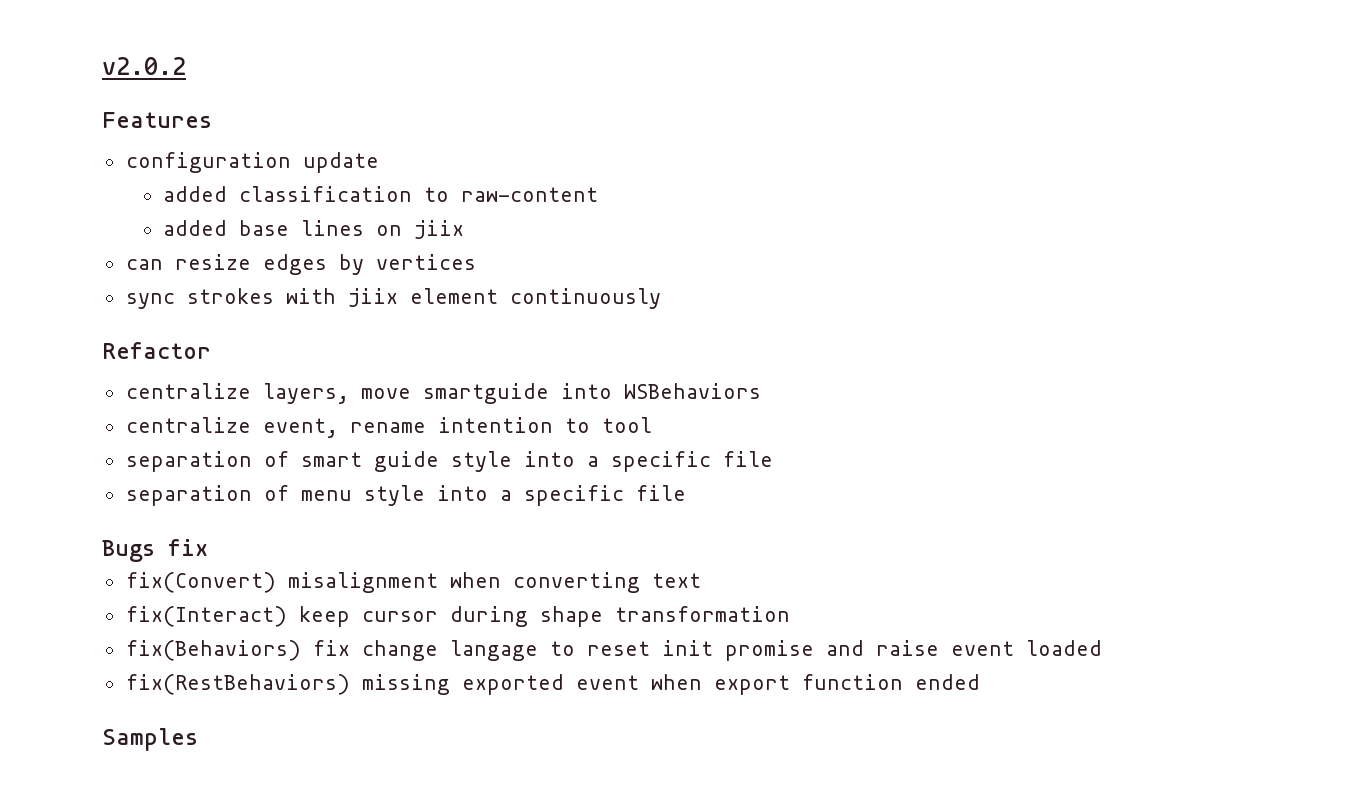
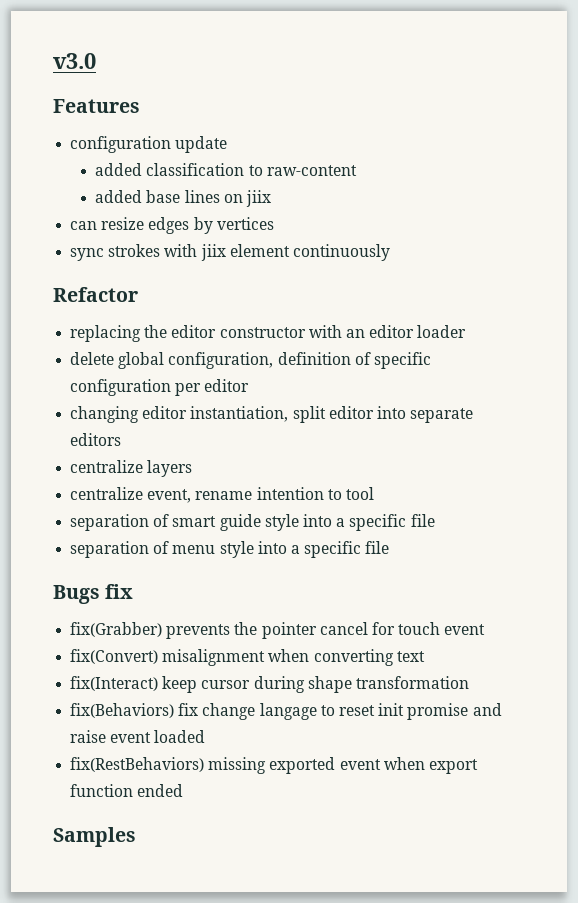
- v2.0.2
+ v3.0
- centralize layers, move smartguide into WSBehaviors
+ replacing the editor constructor with an editor loader
+ delete global configuration, definition of specific configuration per editor
+ changing editor instantiation, split editor into separate editors
+ centralize layers
+ fix(Grabber) prevents the pointer cancel for touch event

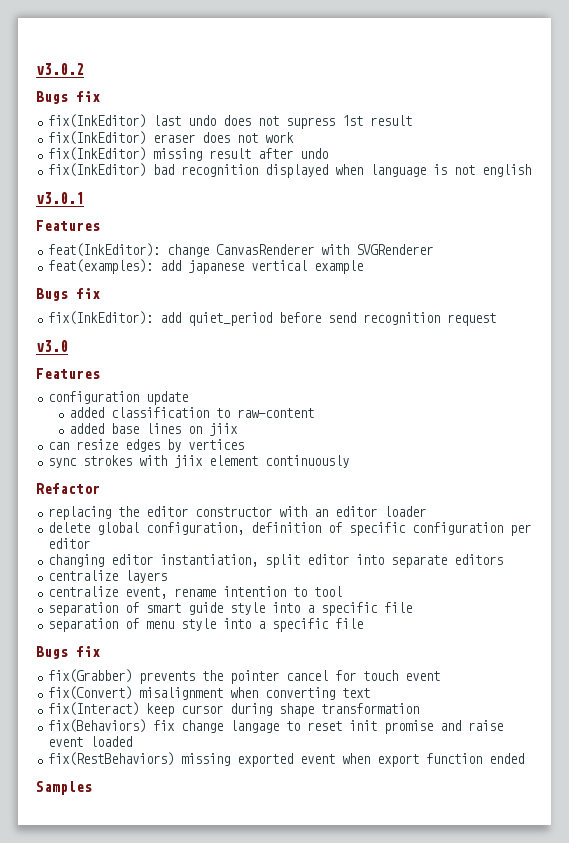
+ v3.0.2
+ Bugs fix
+ fix(InkEditor) last undo does not supress 1st result
+ fix(InkEditor) eraser does not work
+ fix(InkEditor) missing result after undo
+ fix(InkEditor) bad recognition displayed when language is not english
+ v3.0.1
+ Features
+ feat(InkEditor): change CanvasRenderer with SVGRenderer
+ feat(examples): add japanese vertical example
+ Bugs fix
+ fix(InkEditor): add quiet_period before send recognition request

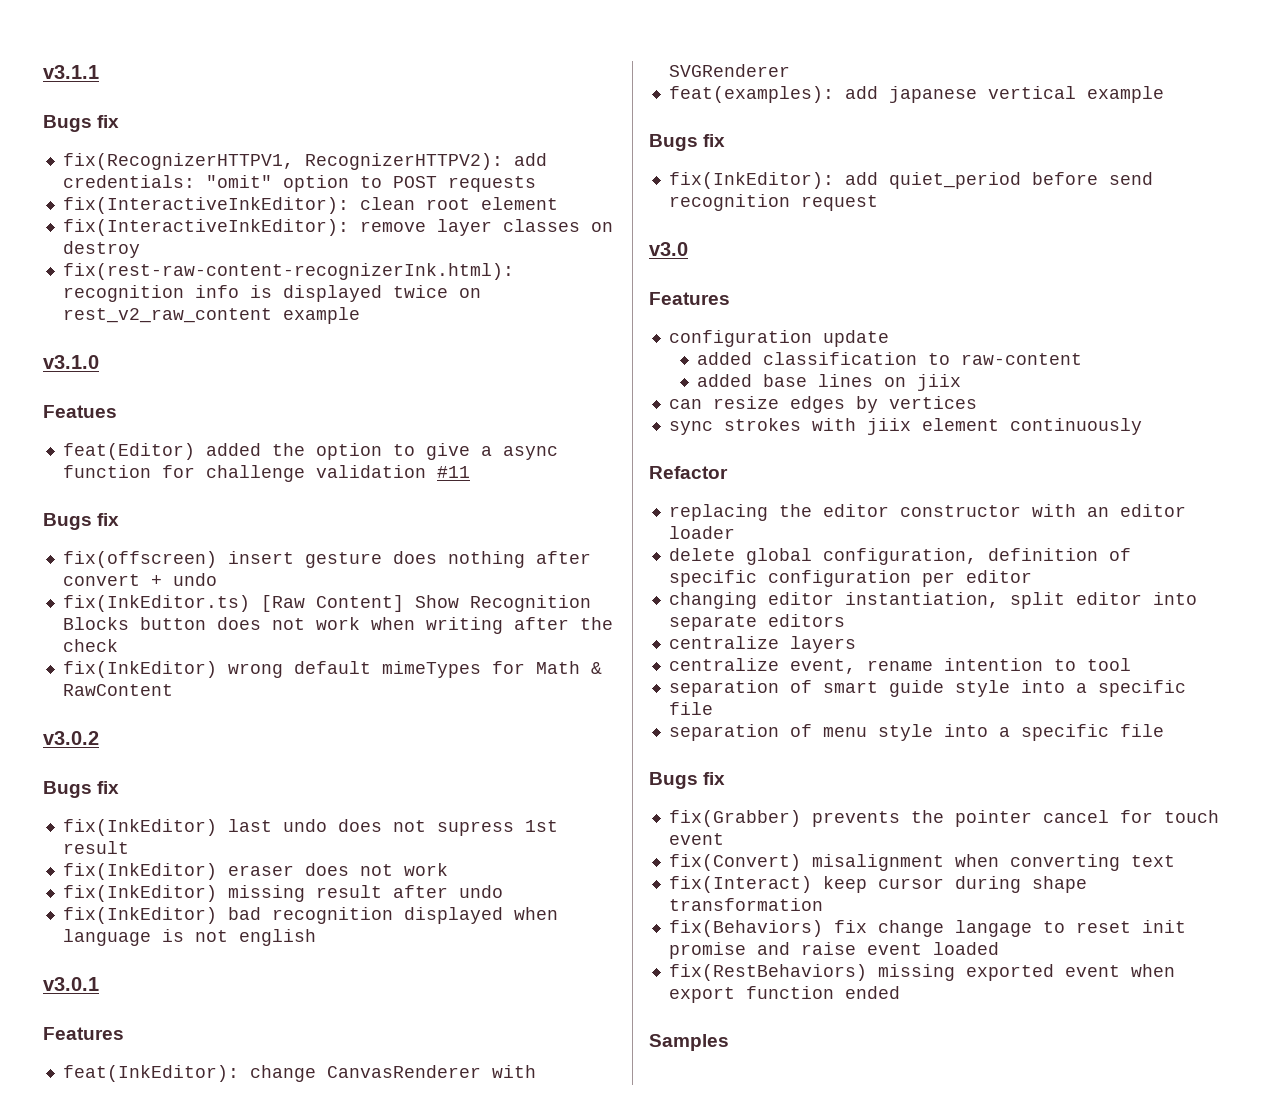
+ v3.1.1
+ Bugs fix
+ fix(RecognizerHTTPV1, RecognizerHTTPV2): add credentials: "omit" option to POST requests
+ fix(InteractiveInkEditor): clean root element
+ fix(InteractiveInkEditor): remove layer classes on destroy
+ fix(rest-raw-content-recognizerInk.html): recognition info is displayed twice on rest_v2_raw_content example
+ v3.1.0
+ Featues
+ feat(Editor) added the option to give a async function for challenge validation #11
+ Bugs fix
+ fix(offscreen) insert gesture does nothing after convert + undo
+ fix(InkEditor.ts) [Raw Content] Show Recognition Blocks button does not work when writing after the check
+ fix(InkEditor) wrong default mimeTypes for Math & RawContent

